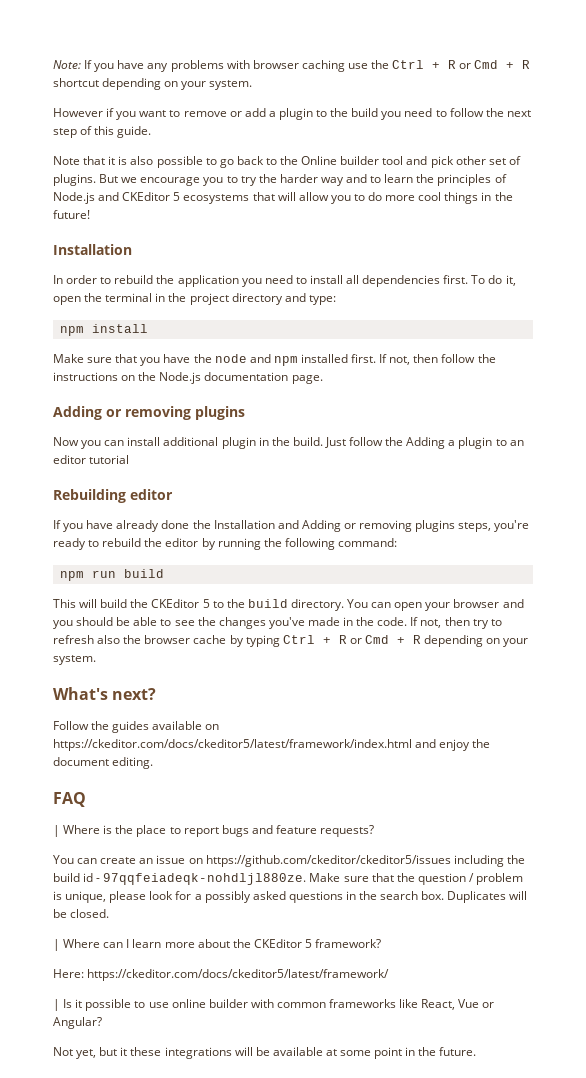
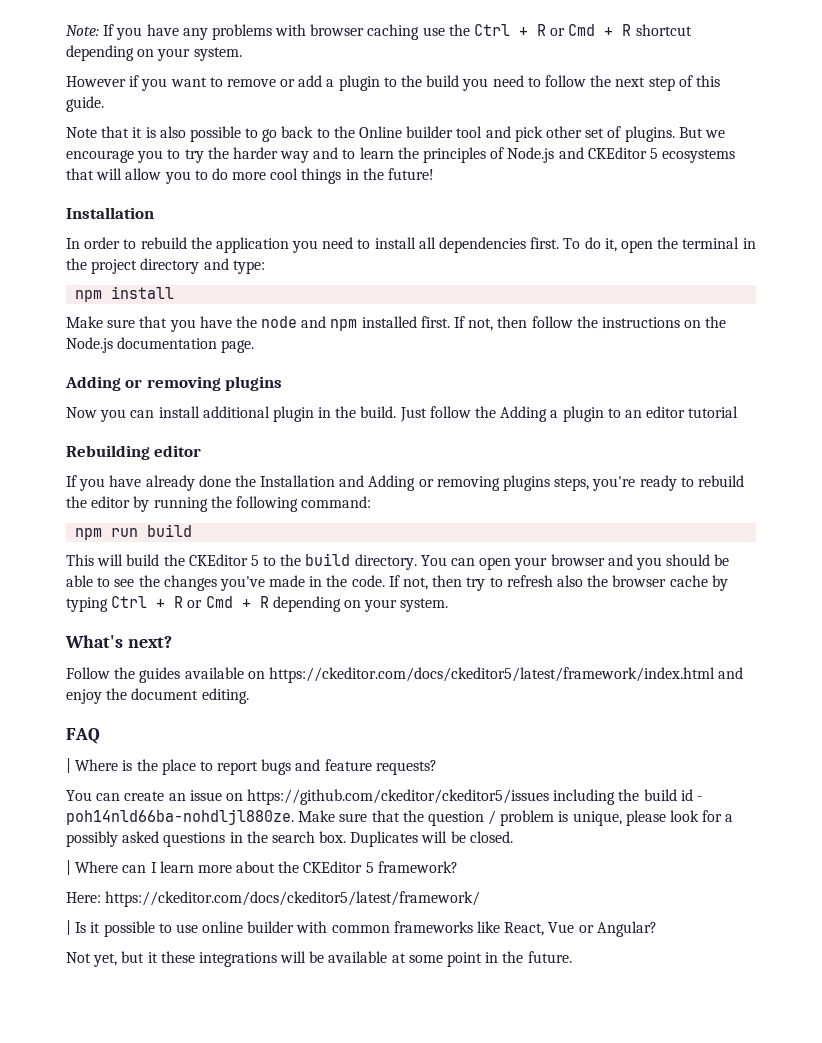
- You can create an issue on https://github.com/ckeditor/ckeditor5/issues including the build id - 97qqfeiadeqk-nohdljl880ze.
+ You can create an issue on https://github.com/ckeditor/ckeditor5/issues including the build id - poh14nld66ba-nohdljl880ze.

